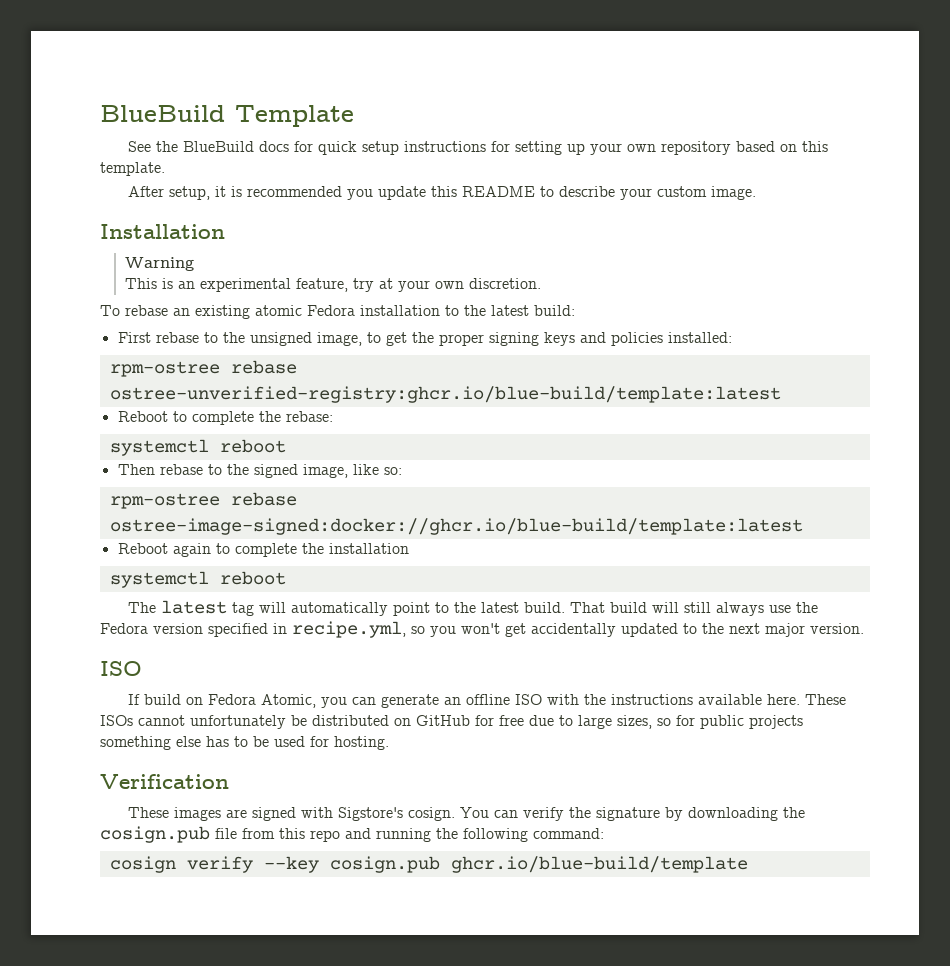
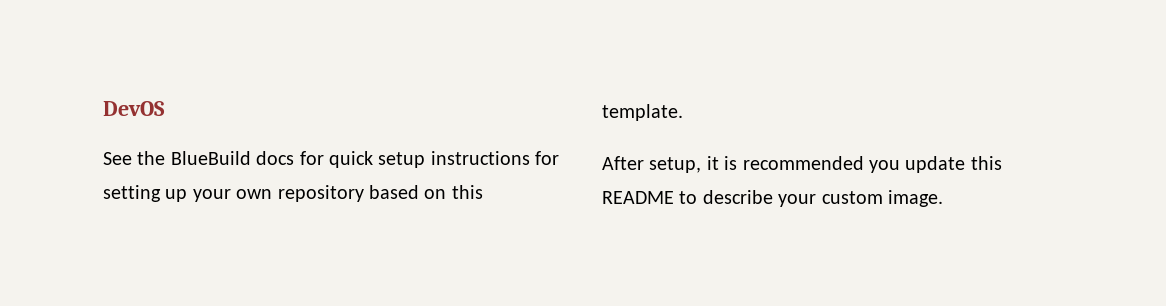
- BlueBuild Template
+ DevOS
- Installation
- Warning
- This is an experimental feature, try at your own discretion.
- To rebase an existing atomic Fedora installation to the latest build:
- First rebase to the unsigned image, to get the proper signing keys and policies installed:
- rpm-ostree rebase ostree-unverified-registry:ghcr.io/blue-build/template:latest
- Reboot to complete the rebase:
- systemctl reboot
- Then rebase to the signed image, like so:
- rpm-ostree rebase ostree-image-signed:docker://ghcr.io/blue-build/template:latest
- Reboot again to complete the installation
- systemctl reboot
- The latest tag will automatically point to the latest build. That build will still always use the Fedora version specified in recipe.yml, so you won't get accidentally updated to the next major version.
- ISO
- If build on Fedora Atomic, you can generate an offline ISO with the instructions available here. These ISOs cannot unfortunately be distributed on GitHub for free due to large sizes, so for public projects something else has to be used for hosting.
- Verification
- These images are signed with Sigstore's cosign. You can verify the signature by downloading the cosign.pub file from this repo and running the following command:
- cosign verify --key cosign.pub ghcr.io/blue-build/template

